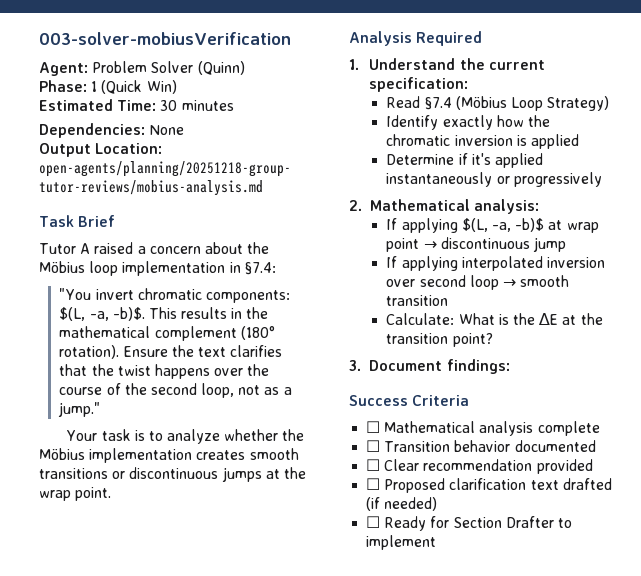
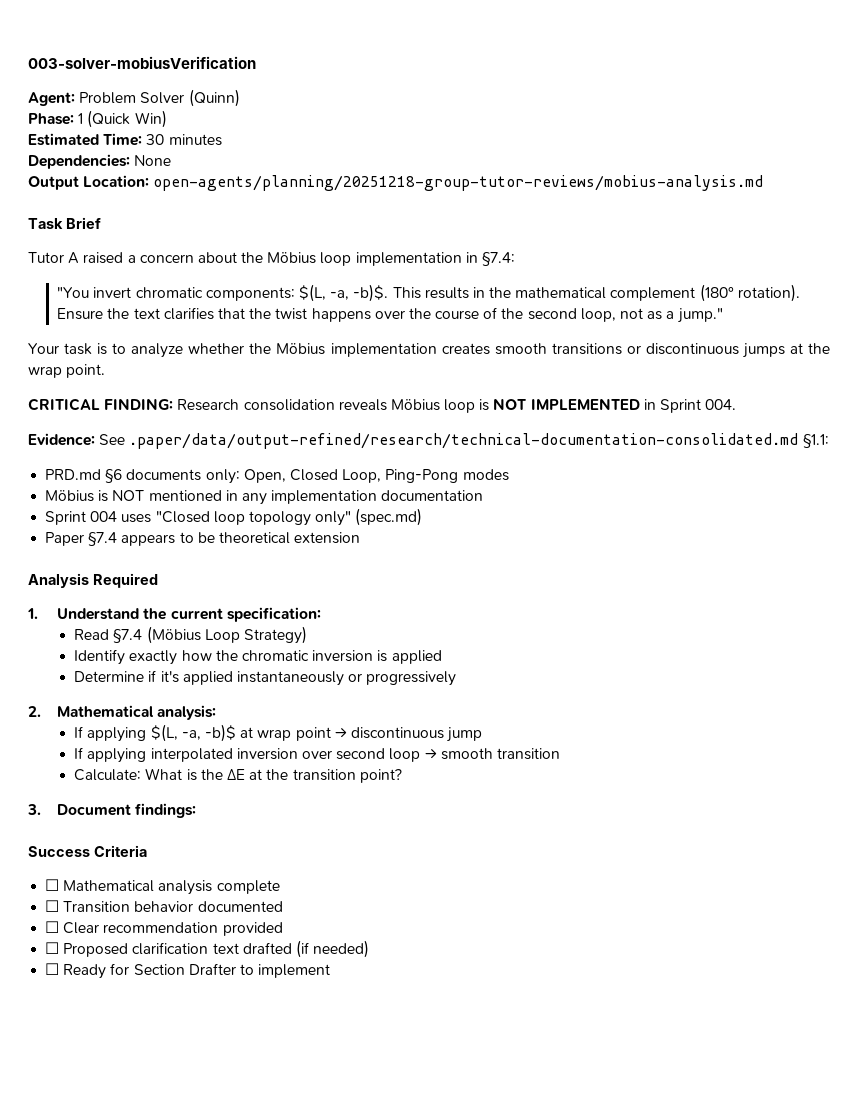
+ CRITICAL FINDING: Research consolidation reveals Möbius loop is NOT IMPLEMENTED in Sprint 004.
+ Evidence: See .paper/data/output-refined/research/technical-documentation-consolidated.md §1.1:
+ PRD.md §6 documents only: Open, Closed Loop, Ping-Pong modes
+ Möbius is NOT mentioned in any implementation documentation
+ Sprint 004 uses "Closed loop topology only" (spec.md)
+ Paper §7.4 appears to be theoretical extension

